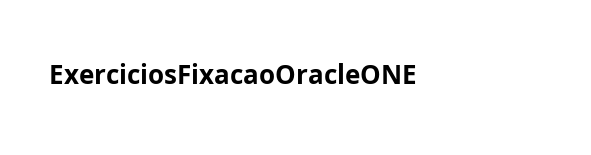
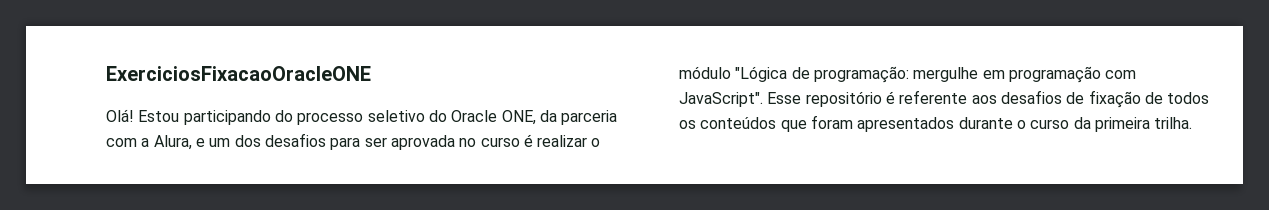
+ Olá! Estou participando do processo seletivo do Oracle ONE, da parceria com a Alura, e um dos desafios para ser aprovada no curso é realizar o módulo "Lógica de programação: mergulhe em programação com JavaScript". Esse repositório é referente aos desafios de fixação de todos os conteúdos que foram apresentados durante o curso da primeira trilha.

